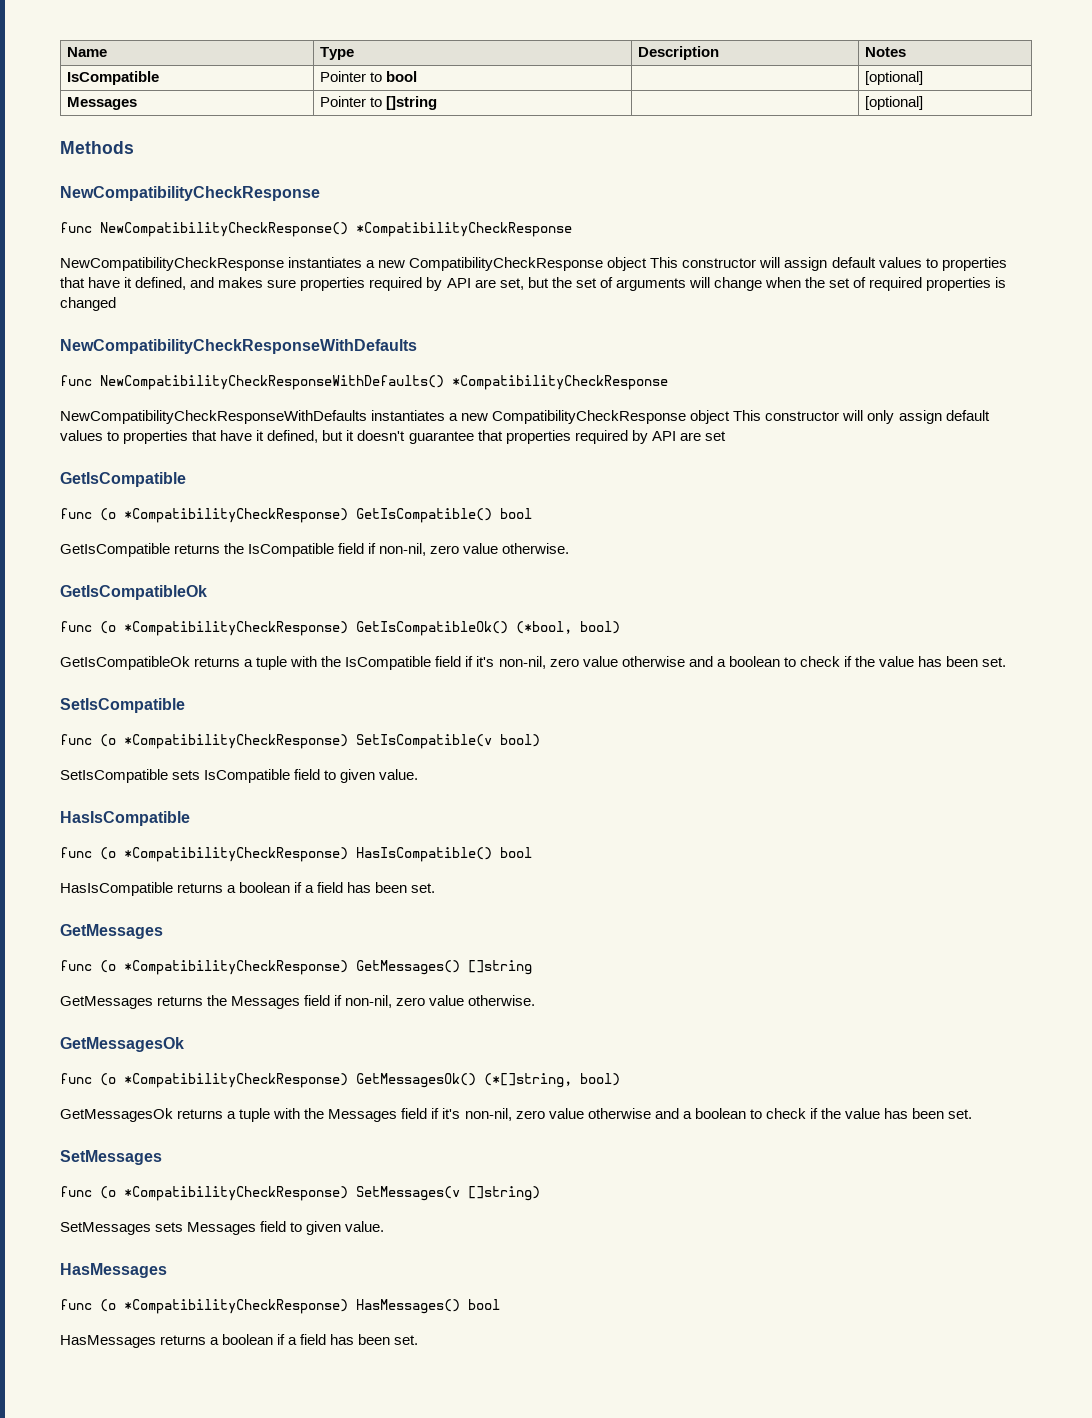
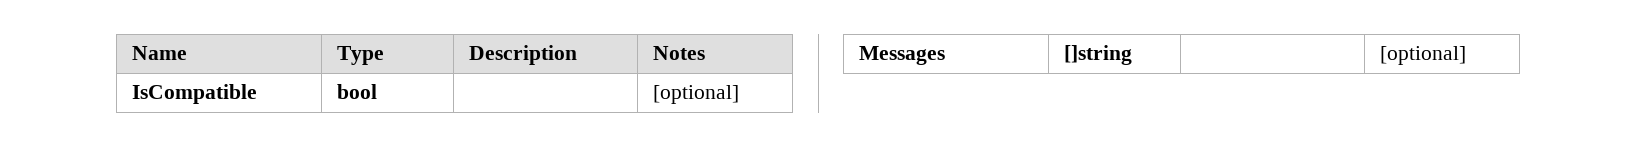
- IsCompatible | Pointer to bool | | [optional]
+ IsCompatible | bool | | [optional]
- Messages | Pointer to []string | | [optional]
+ Messages | []string | | [optional]
- Methods
- NewCompatibilityCheckResponse
- func NewCompatibilityCheckResponse() *CompatibilityCheckResponse
- NewCompatibilityCheckResponse instantiates a new CompatibilityCheckResponse object This constructor will assign default values to properties that have it defined, and makes sure properties required by API are set, but the set of arguments will change when the set of required properties is changed
- NewCompatibilityCheckResponseWithDefaults
- func NewCompatibilityCheckResponseWithDefaults() *CompatibilityCheckResponse
- NewCompatibilityCheckResponseWithDefaults instantiates a new CompatibilityCheckResponse object This constructor will only assign default values to properties that have it defined, but it doesn't guarantee that properties required by API are set
- GetIsCompatible
- func (o *CompatibilityCheckResponse) GetIsCompatible() bool
- GetIsCompatible returns the IsCompatible field if non-nil, zero value otherwise.
- GetIsCompatibleOk
- func (o *CompatibilityCheckResponse) GetIsCompatibleOk() (*bool, bool)
- GetIsCompatibleOk returns a tuple with the IsCompatible field if it's non-nil, zero value otherwise and a boolean to check if the value has been set.
- SetIsCompatible
- func (o *CompatibilityCheckResponse) SetIsCompatible(v bool)
- SetIsCompatible sets IsCompatible field to given value.
- HasIsCompatible
- func (o *CompatibilityCheckResponse) HasIsCompatible() bool
- HasIsCompatible returns a boolean if a field has been set.
- GetMessages
- func (o *CompatibilityCheckResponse) GetMessages() []string
- GetMessages returns the Messages field if non-nil, zero value otherwise.
- GetMessagesOk
- func (o *CompatibilityCheckResponse) GetMessagesOk() (*[]string, bool)
- GetMessagesOk returns a tuple with the Messages field if it's non-nil, zero value otherwise and a boolean to check if the value has been set.
- SetMessages
- func (o *CompatibilityCheckResponse) SetMessages(v []string)
- SetMessages sets Messages field to given value.
- HasMessages
- func (o *CompatibilityCheckResponse) HasMessages() bool
- HasMessages returns a boolean if a field has been set.

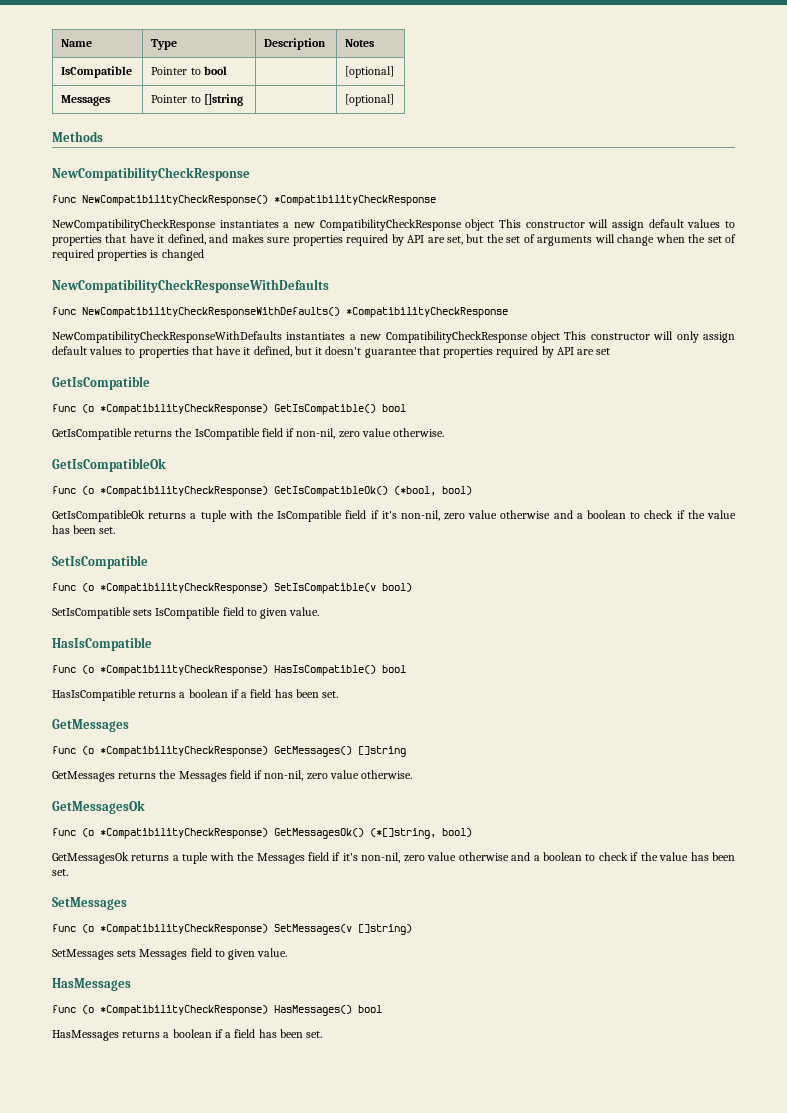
- IsCompatible | bool | | [optional]
+ IsCompatible | Pointer to bool | | [optional]
- Messages | []string | | [optional]
+ Messages | Pointer to []string | | [optional]
+ Methods
+ NewCompatibilityCheckResponse
+ func NewCompatibilityCheckResponse() *CompatibilityCheckResponse
+ NewCompatibilityCheckResponse instantiates a new CompatibilityCheckResponse object This constructor will assign default values to properties that have it defined, and makes sure properties required by API are set, but the set of arguments will change when the set of required properties is changed
+ NewCompatibilityCheckResponseWithDefaults
+ func NewCompatibilityCheckResponseWithDefaults() *CompatibilityCheckResponse
+ NewCompatibilityCheckResponseWithDefaults instantiates a new CompatibilityCheckResponse object This constructor will only assign default values to properties that have it defined, but it doesn't guarantee that properties required by API are set
+ GetIsCompatible
+ func (o *CompatibilityCheckResponse) GetIsCompatible() bool
+ GetIsCompatible returns the IsCompatible field if non-nil, zero value otherwise.
+ GetIsCompatibleOk
+ func (o *CompatibilityCheckResponse) GetIsCompatibleOk() (*bool, bool)
+ GetIsCompatibleOk returns a tuple with the IsCompatible field if it's non-nil, zero value otherwise and a boolean to check if the value has been set.
+ SetIsCompatible
+ func (o *CompatibilityCheckResponse) SetIsCompatible(v bool)
+ SetIsCompatible sets IsCompatible field to given value.
+ HasIsCompatible
+ func (o *CompatibilityCheckResponse) HasIsCompatible() bool
+ HasIsCompatible returns a boolean if a field has been set.
+ GetMessages
+ func (o *CompatibilityCheckResponse) GetMessages() []string
+ GetMessages returns the Messages field if non-nil, zero value otherwise.
+ GetMessagesOk
+ func (o *CompatibilityCheckResponse) GetMessagesOk() (*[]string, bool)
+ GetMessagesOk returns a tuple with the Messages field if it's non-nil, zero value otherwise and a boolean to check if the value has been set.
+ SetMessages
+ func (o *CompatibilityCheckResponse) SetMessages(v []string)
+ SetMessages sets Messages field to given value.
+ HasMessages
+ func (o *CompatibilityCheckResponse) HasMessages() bool
+ HasMessages returns a boolean if a field has been set.

